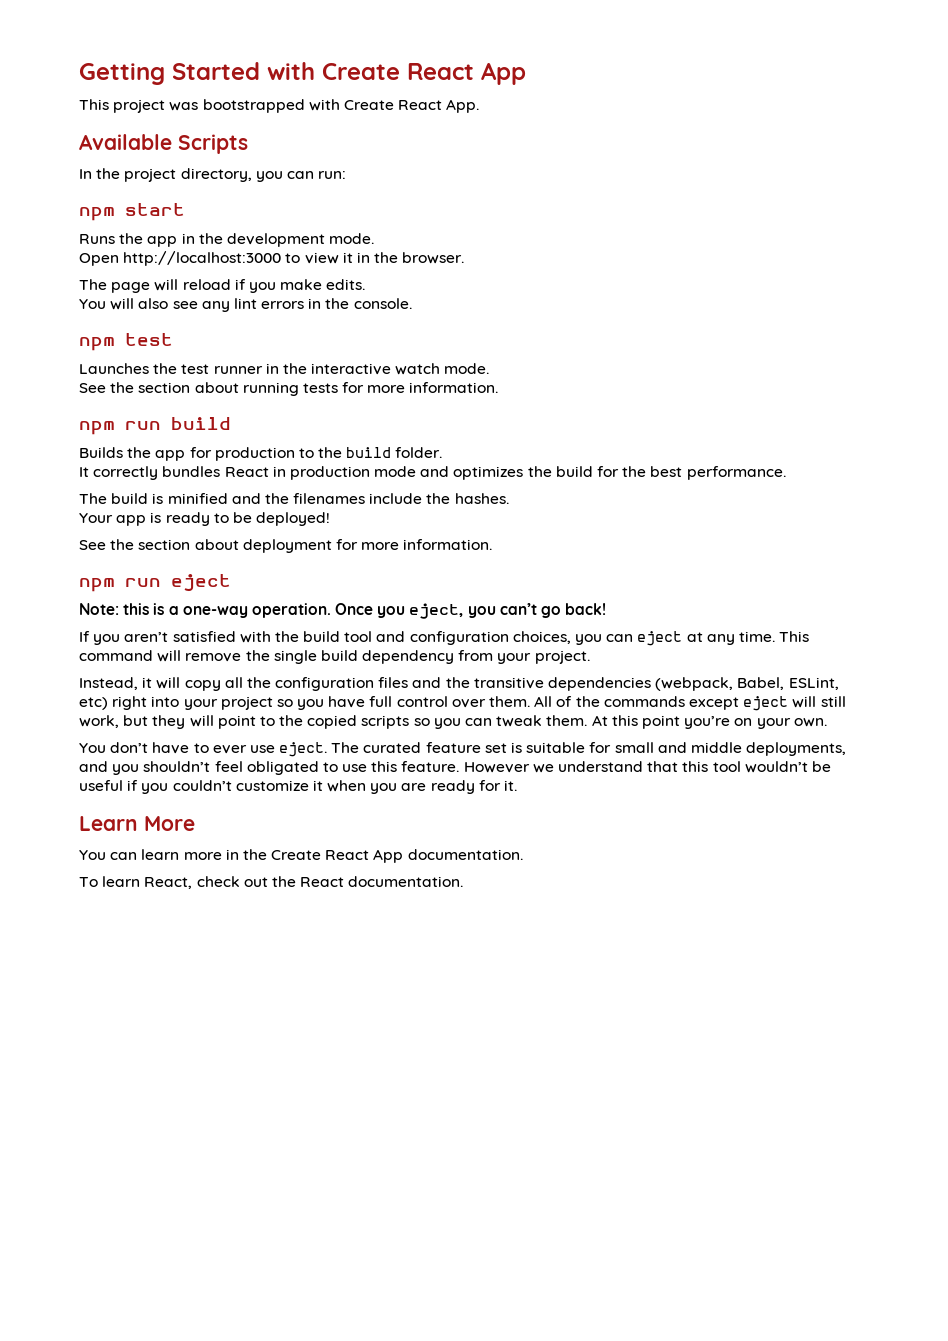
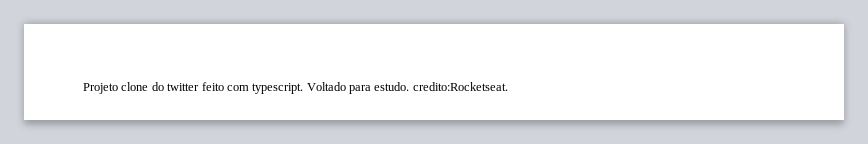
- Getting Started with Create React App
- This project was bootstrapped with Create React App.
- Available Scripts
- In the project directory, you can run:
- npm start
- Runs the app in the development mode.
- Open http://localhost:3000 to view it in the browser.
- The page will reload if you make edits.
- You will also see any lint errors in the console.
- npm test
- Launches the test runner in the interactive watch mode.
- See the section about running tests for more information.
- npm run build
- Builds the app for production to the build folder.
- It correctly bundles React in production mode and optimizes the build for the best performance.
- The build is minified and the filenames include the hashes.
- Your app is ready to be deployed!
- See the section about deployment for more information.
- npm run eject
- Note: this is a one-way operation. Once you eject, you can’t go back!
- If you aren’t satisfied with the build tool and configuration choices, you can eject at any time. This command will remove the single build dependency from your project.
- Instead, it will copy all the configuration files and the transitive dependencies (webpack, Babel, ESLint, etc) right into your project so you have full control over them. All of the commands except eject will still work, but they will point to the copied scripts so you can tweak them. At this point you’re on your own.
- You don’t have to ever use eject. The curated feature set is suitable for small and middle deployments, and you shouldn’t feel obligated to use this feature. However we understand that this tool wouldn’t be useful if you couldn’t customize it when you are ready for it.
- Learn More
- You can learn more in the Create React App documentation.
- To learn React, check out the React documentation.
+ Projeto clone do twitter feito com typescript. Voltado para estudo. credito:Rocketseat.

